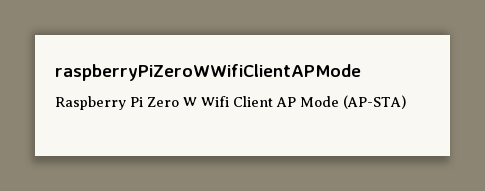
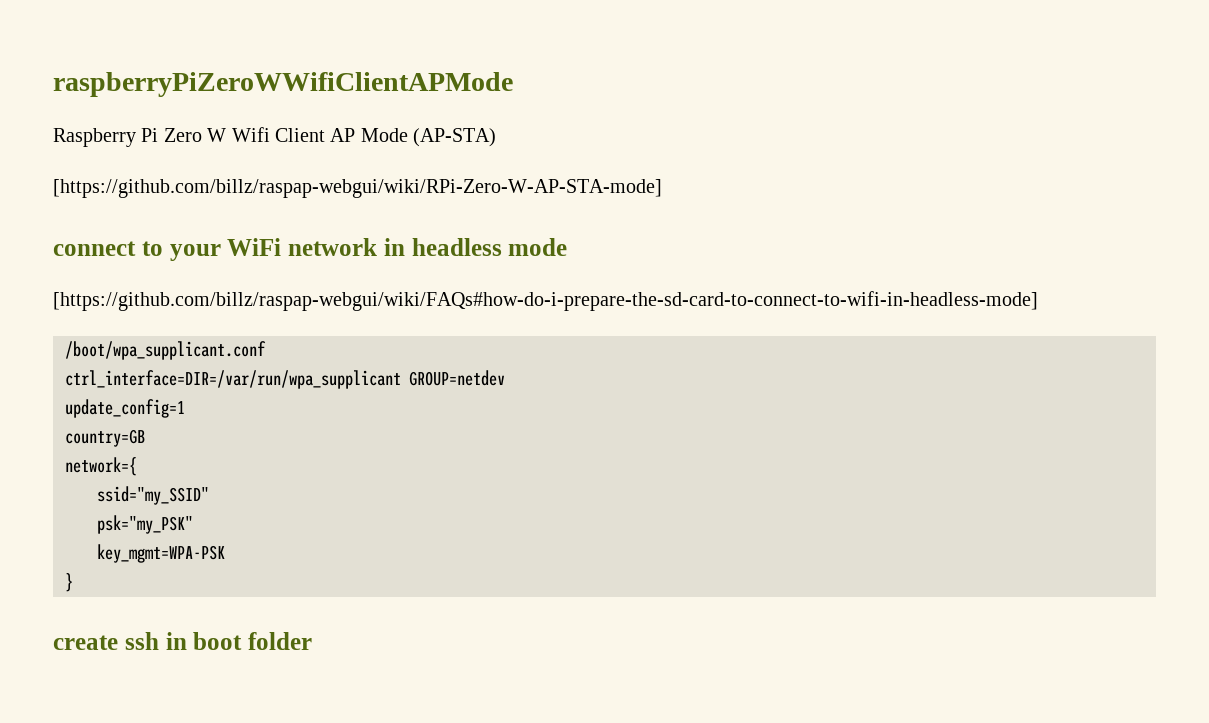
+ [https://github.com/billz/raspap-webgui/wiki/RPi-Zero-W-AP-STA-mode]
+ connect to your WiFi network in headless mode
+ [https://github.com/billz/raspap-webgui/wiki/FAQs#how-do-i-prepare-the-sd-card-to-connect-to-wifi-in-headless-mode]
+ /boot/wpa_supplicant.conf
+ ctrl_interface=DIR=/var/run/wpa_supplicant GROUP=netdev
+ update_config=1
+ country=GB
+ network={
+ ssid="my_SSID"
+ psk="my_PSK"
+ key_mgmt=WPA-PSK
+ }
+ create ssh in boot folder

